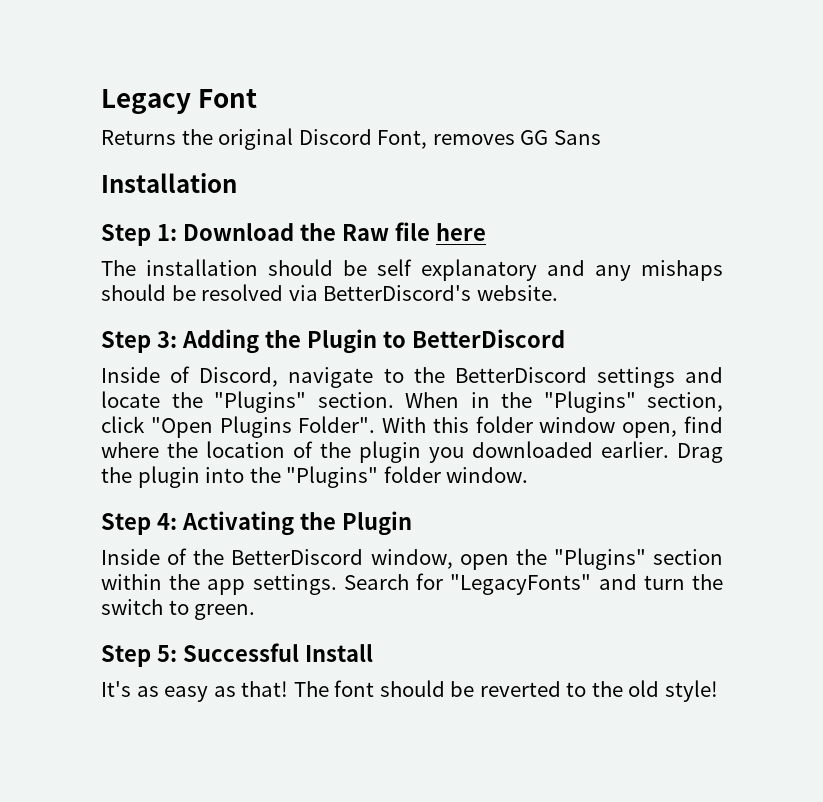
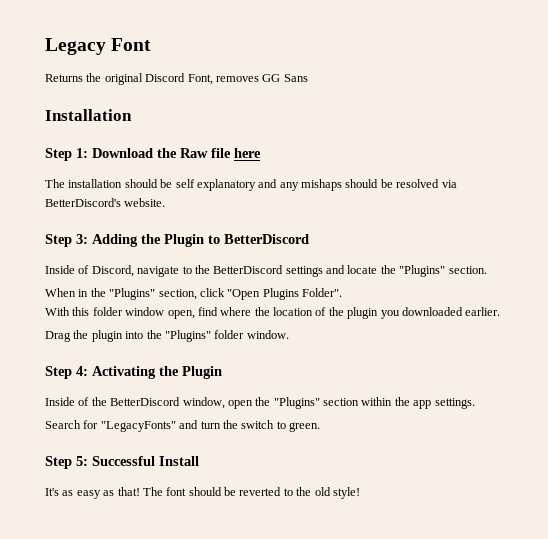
- Inside of Discord, navigate to the BetterDiscord settings and locate the "Plugins" section. When in the "Plugins" section, click "Open Plugins Folder". With this folder window open, find where the location of the plugin you downloaded earlier. Drag the plugin into the "Plugins" folder window.
+ Inside of Discord, navigate to the BetterDiscord settings and locate the "Plugins" section.
+ When in the "Plugins" section, click "Open Plugins Folder".
+ With this folder window open, find where the location of the plugin you downloaded earlier.
+ Drag the plugin into the "Plugins" folder window.
- Inside of the BetterDiscord window, open the "Plugins" section within the app settings. Search for "LegacyFonts" and turn the switch to green.
+ Inside of the BetterDiscord window, open the "Plugins" section within the app settings.
+ Search for "LegacyFonts" and turn the switch to green.

